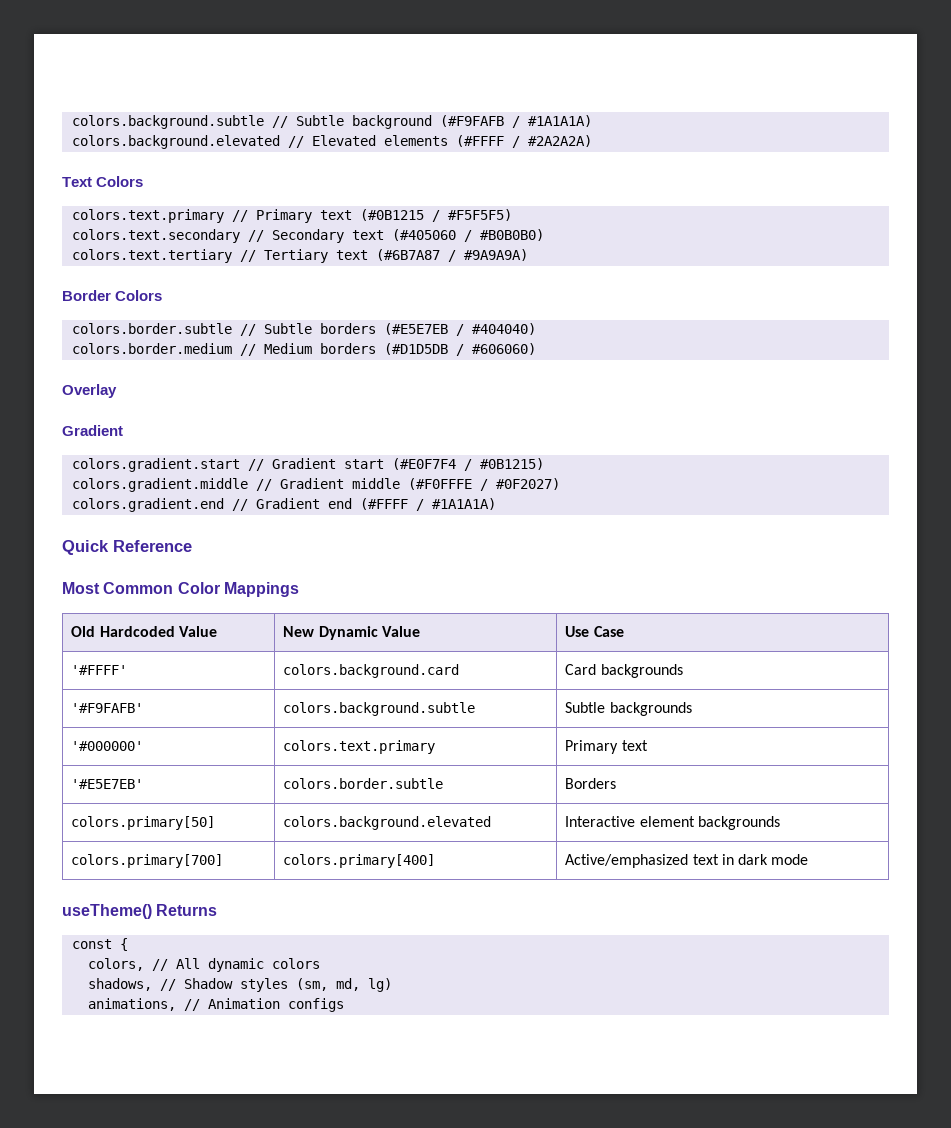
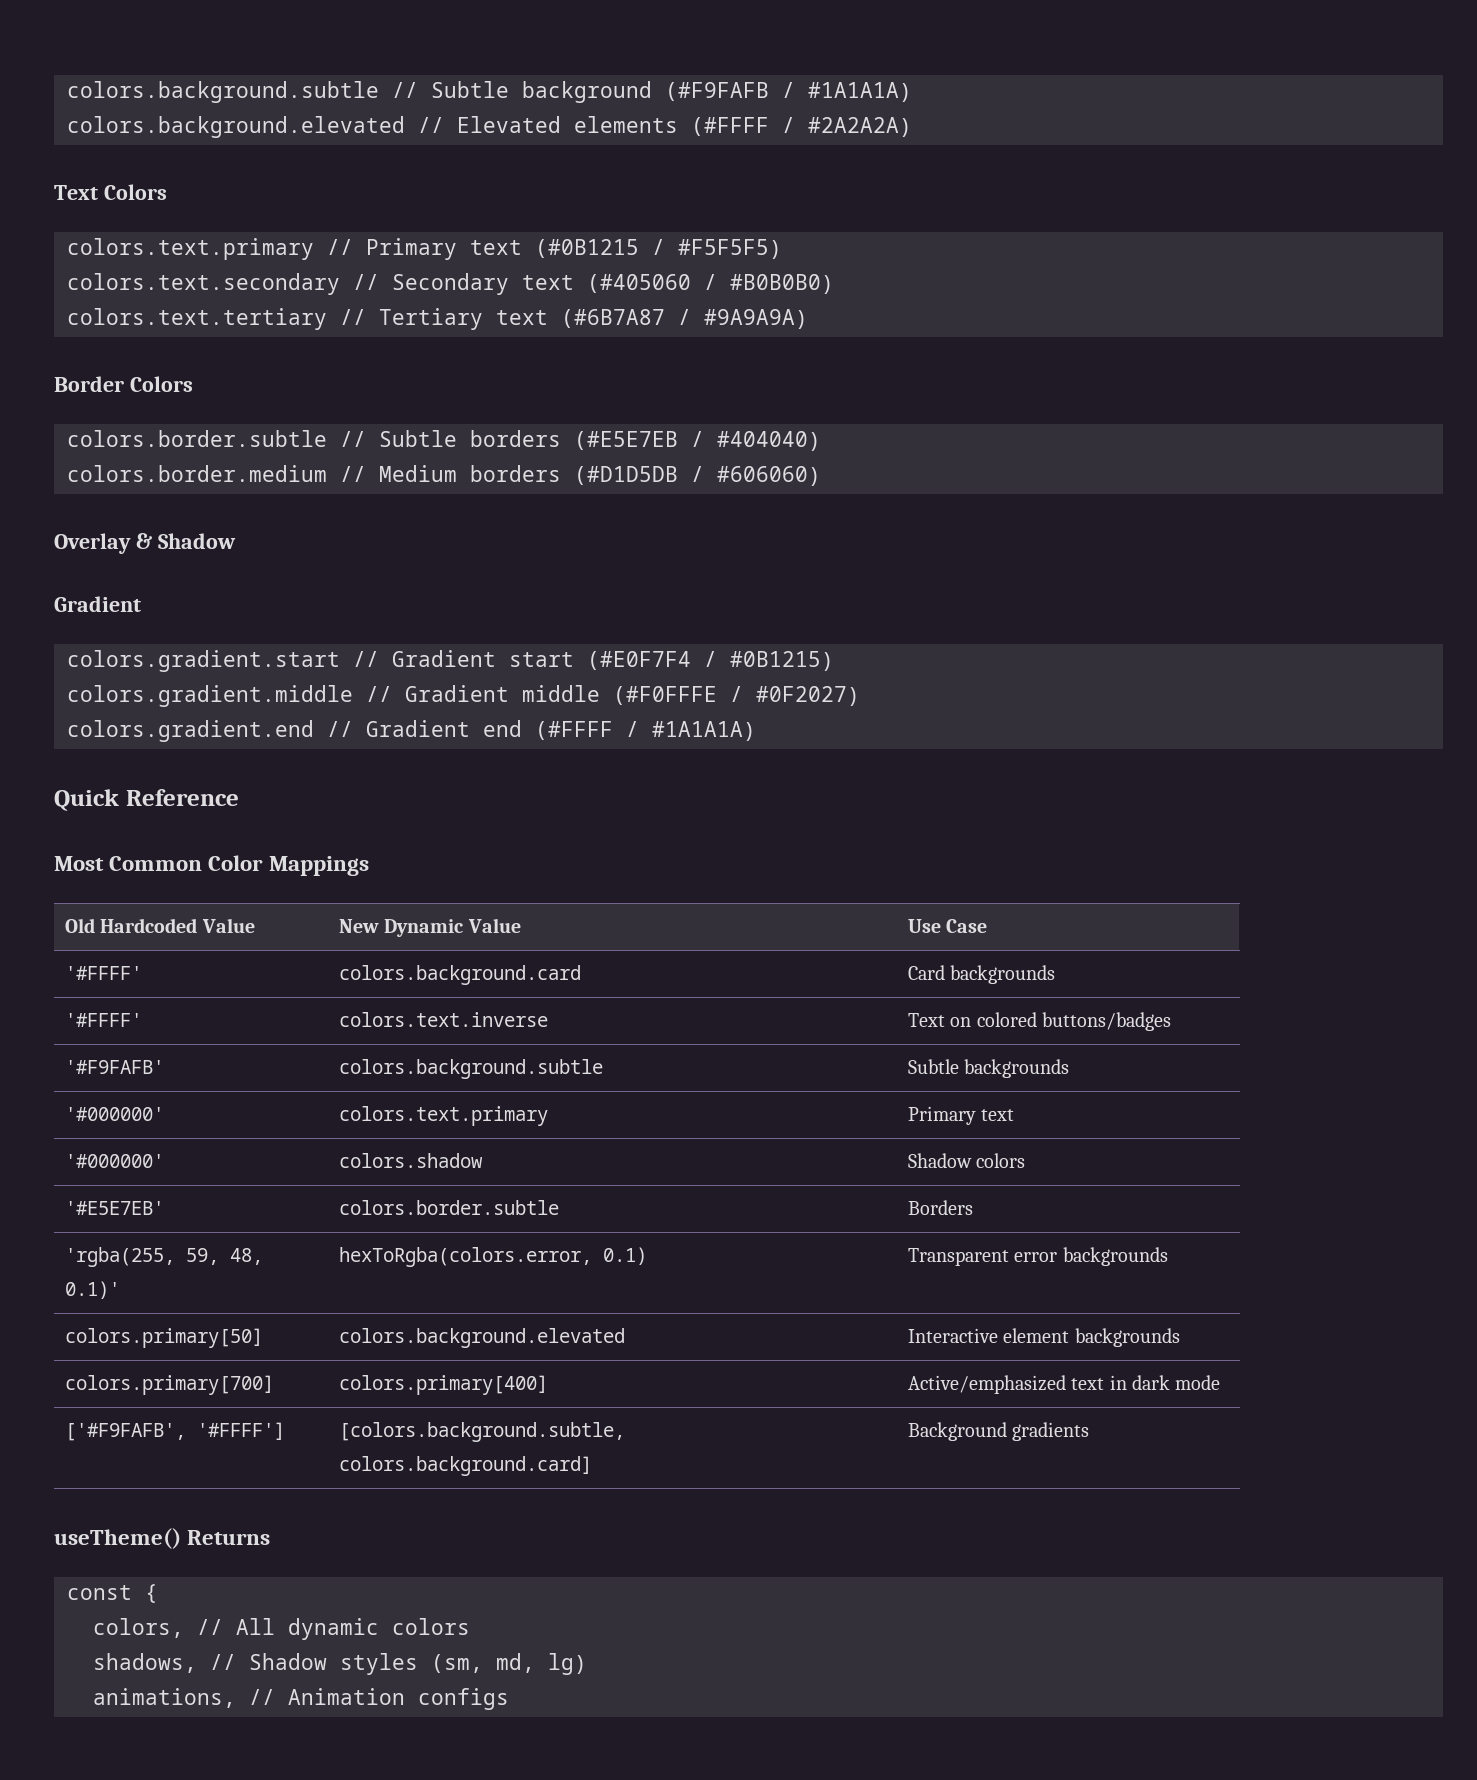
- Overlay
+ Overlay & Shadow
+ '#FFFF' | colors.text.inverse | Text on colored buttons/badges
+ '#000000' | colors.shadow | Shadow colors
+ 'rgba(255, 59, 48, 0.1)' | hexToRgba(colors.error, 0.1) | Transparent error backgrounds
+ ['#F9FAFB', '#FFFF'] | [colors.background.subtle, colors.background.card] | Background gradients

